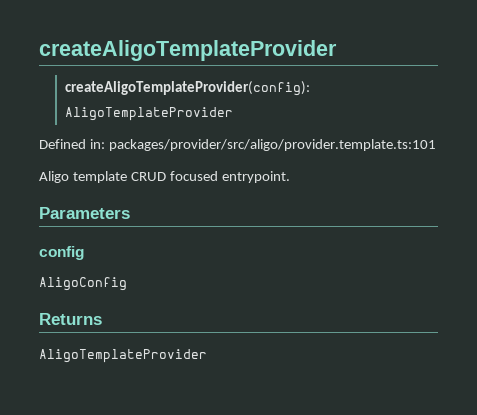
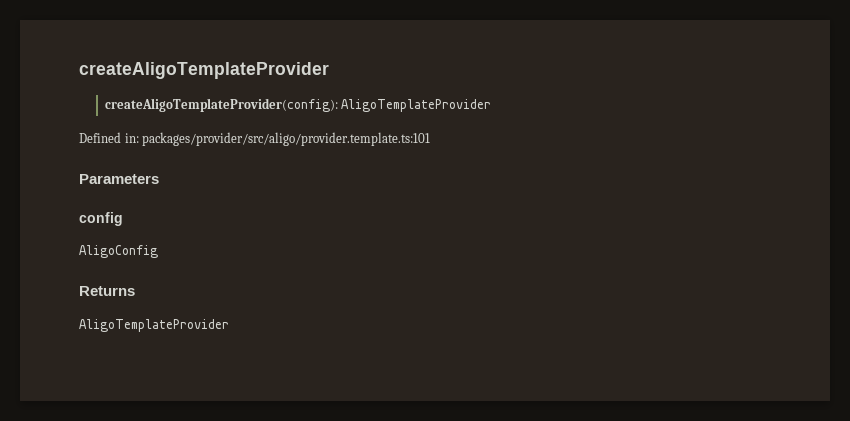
- Aligo template CRUD focused entrypoint.

